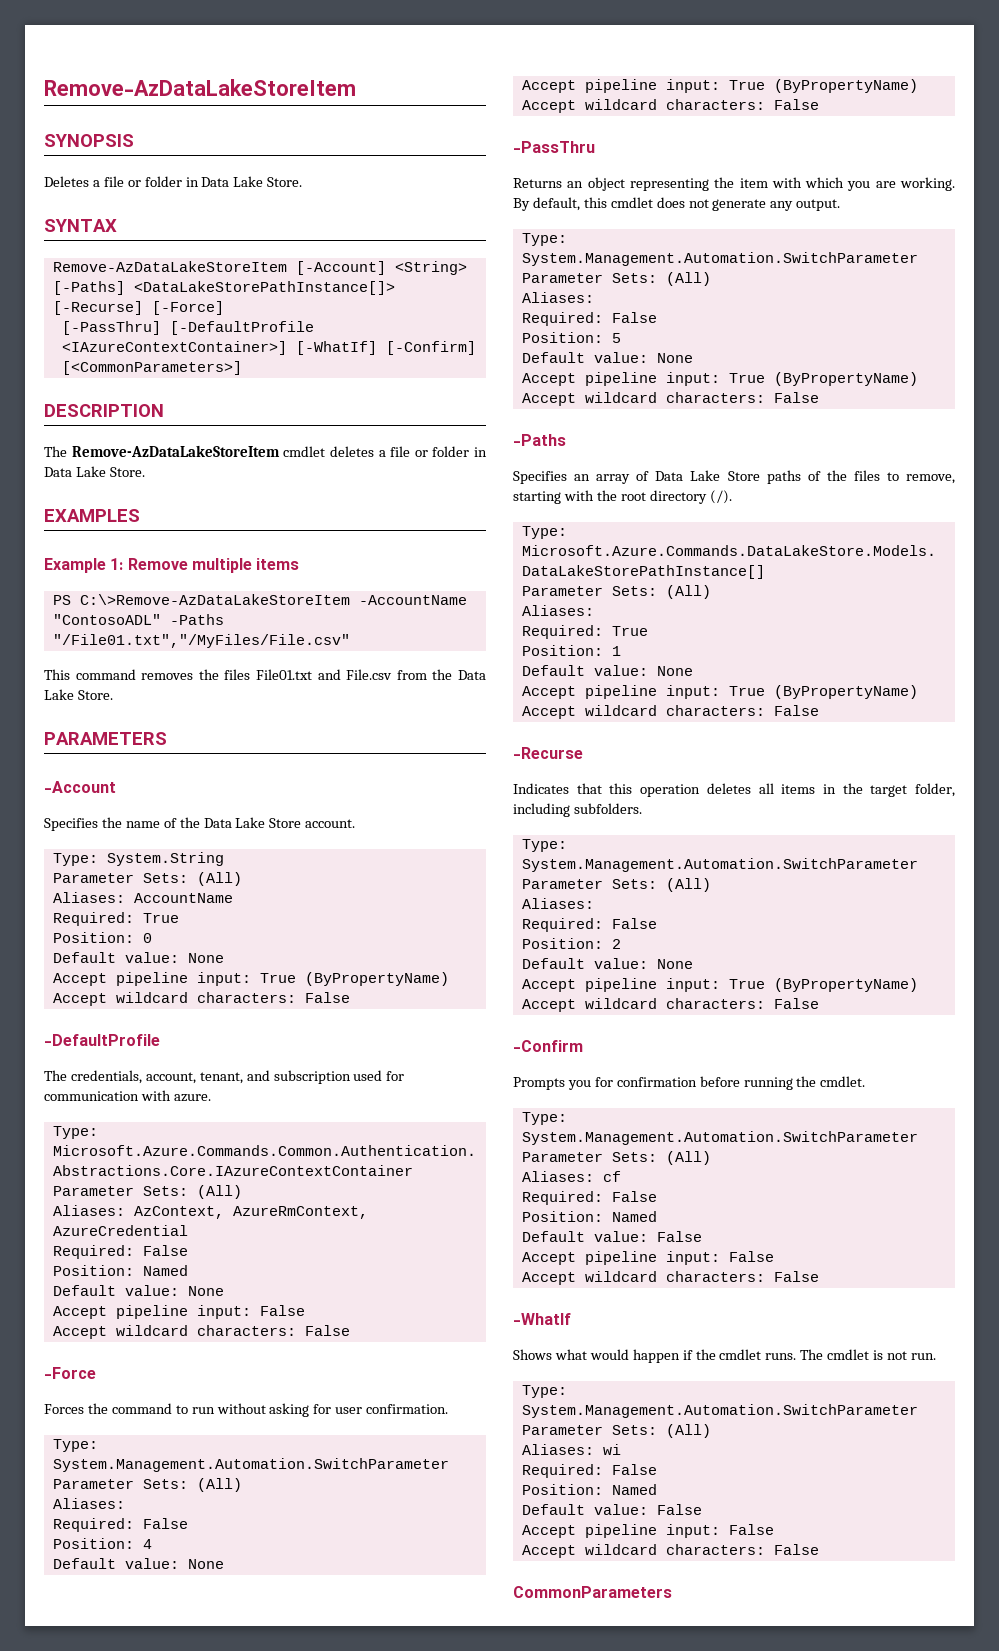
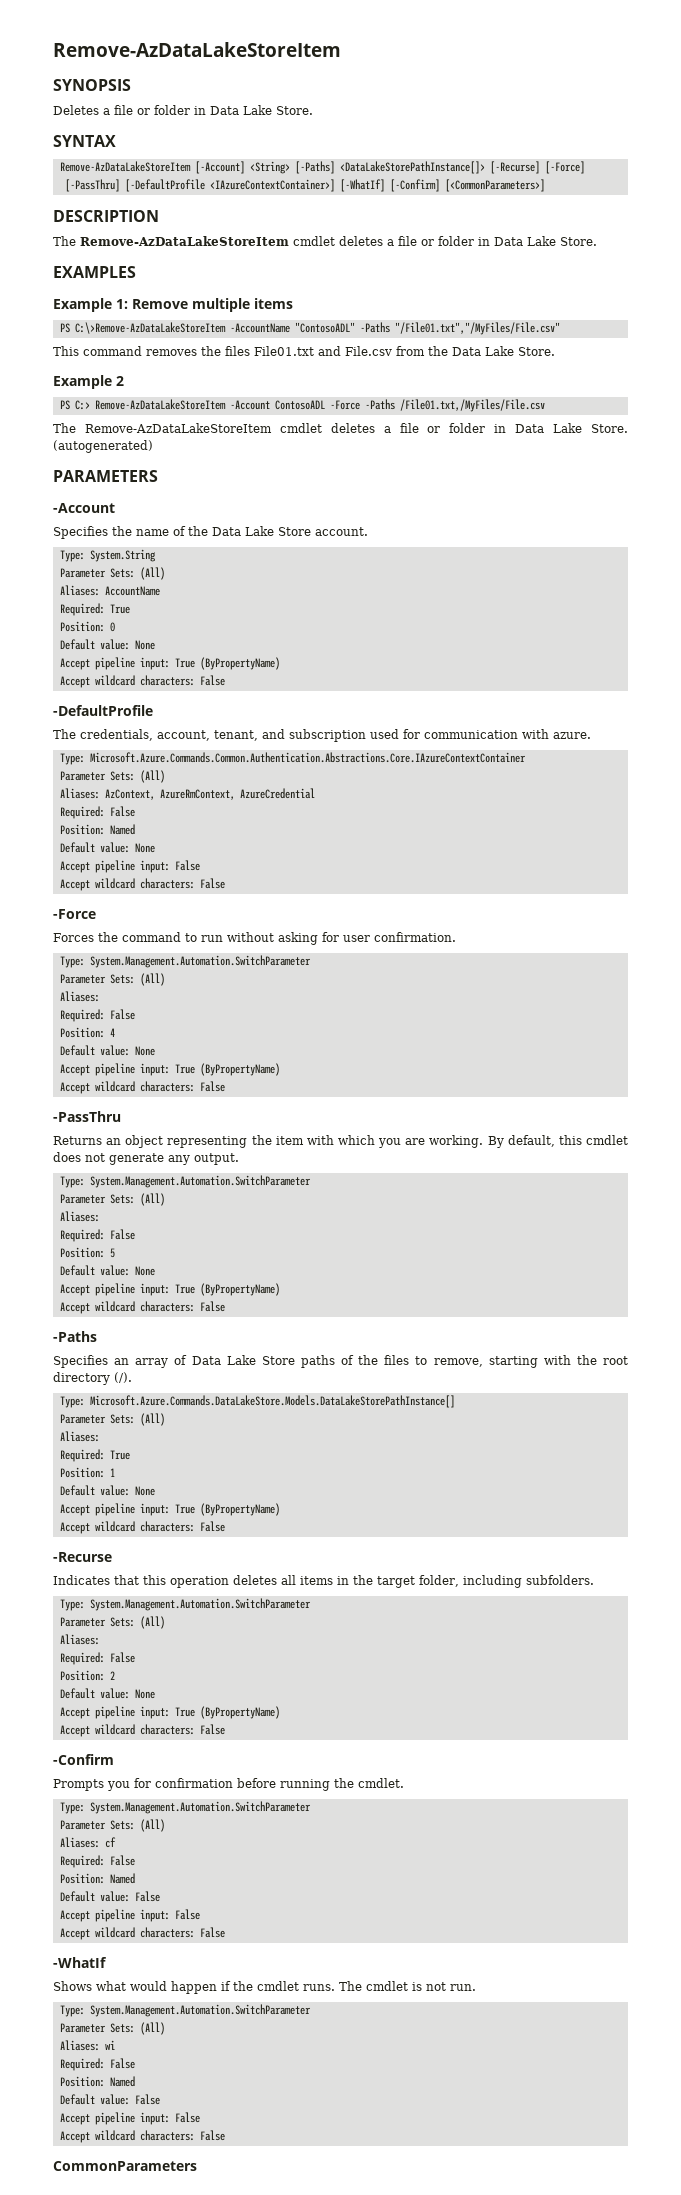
+ Example 2
+ PS C:> Remove-AzDataLakeStoreItem -Account ContosoADL -Force -Paths /File01.txt,/MyFiles/File.csv
+ The Remove-AzDataLakeStoreItem cmdlet deletes a file or folder in Data Lake Store. (autogenerated)

